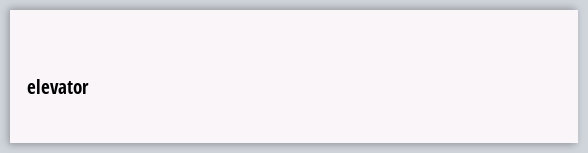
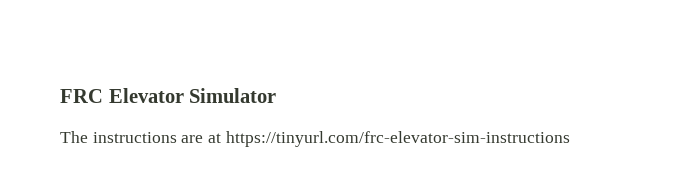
- elevator
+ FRC Elevator Simulator
+ The instructions are at https://tinyurl.com/frc-elevator-sim-instructions

